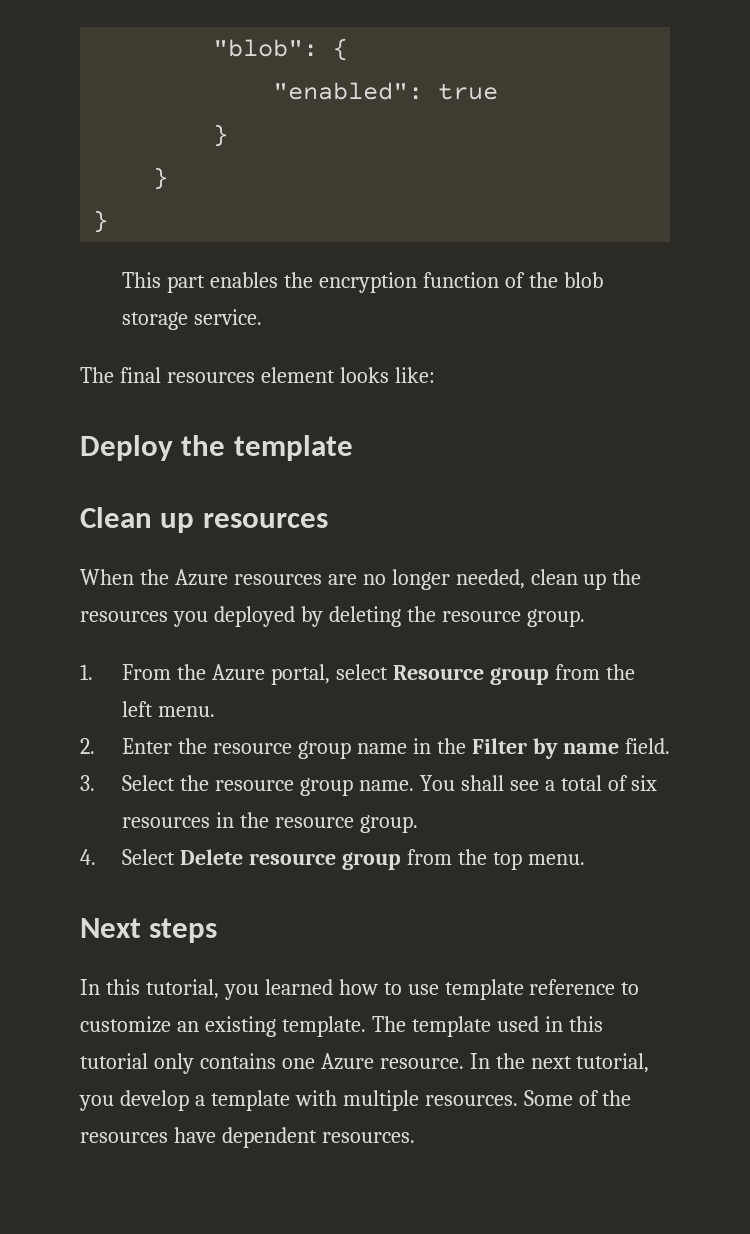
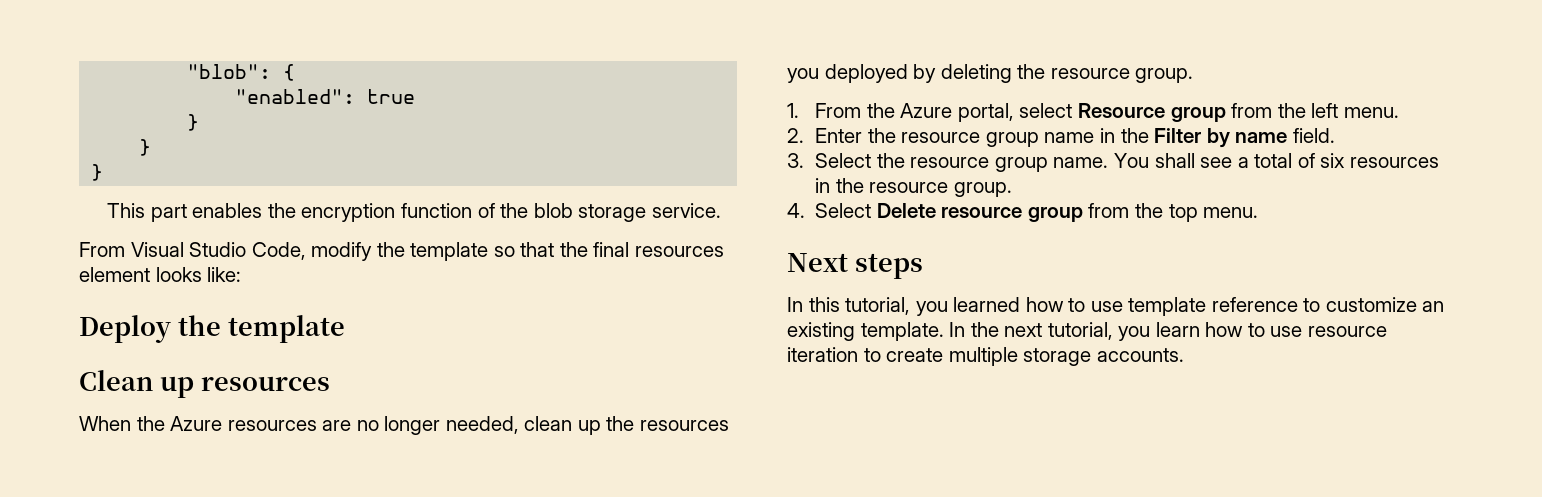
- The final resources element looks like:
+ From Visual Studio Code, modify the template so that the final resources element looks like:
- The template used in this tutorial only contains one Azure resource.
- In the next tutorial, you develop a template with multiple resources. Some of the resources have dependent resources.
+ In the next tutorial, you learn how to use resource iteration to create multiple storage accounts.

